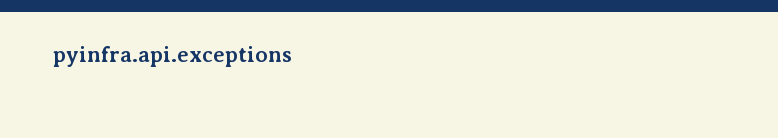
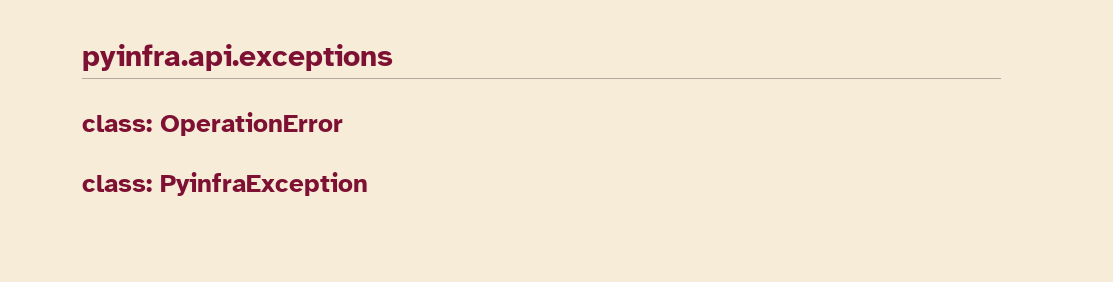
+ class: OperationError
+ class: PyinfraException

